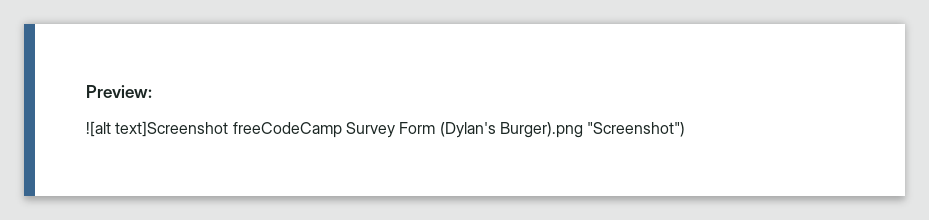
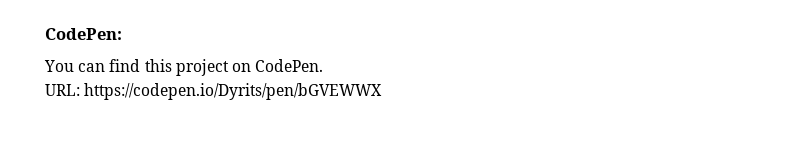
- Preview:
- ![alt text]Screenshot freeCodeCamp Survey Form (Dylan's Burger).png "Screenshot")
+ CodePen:
+ You can find this project on CodePen.
+ URL: https://codepen.io/Dyrits/pen/bGVEWWX

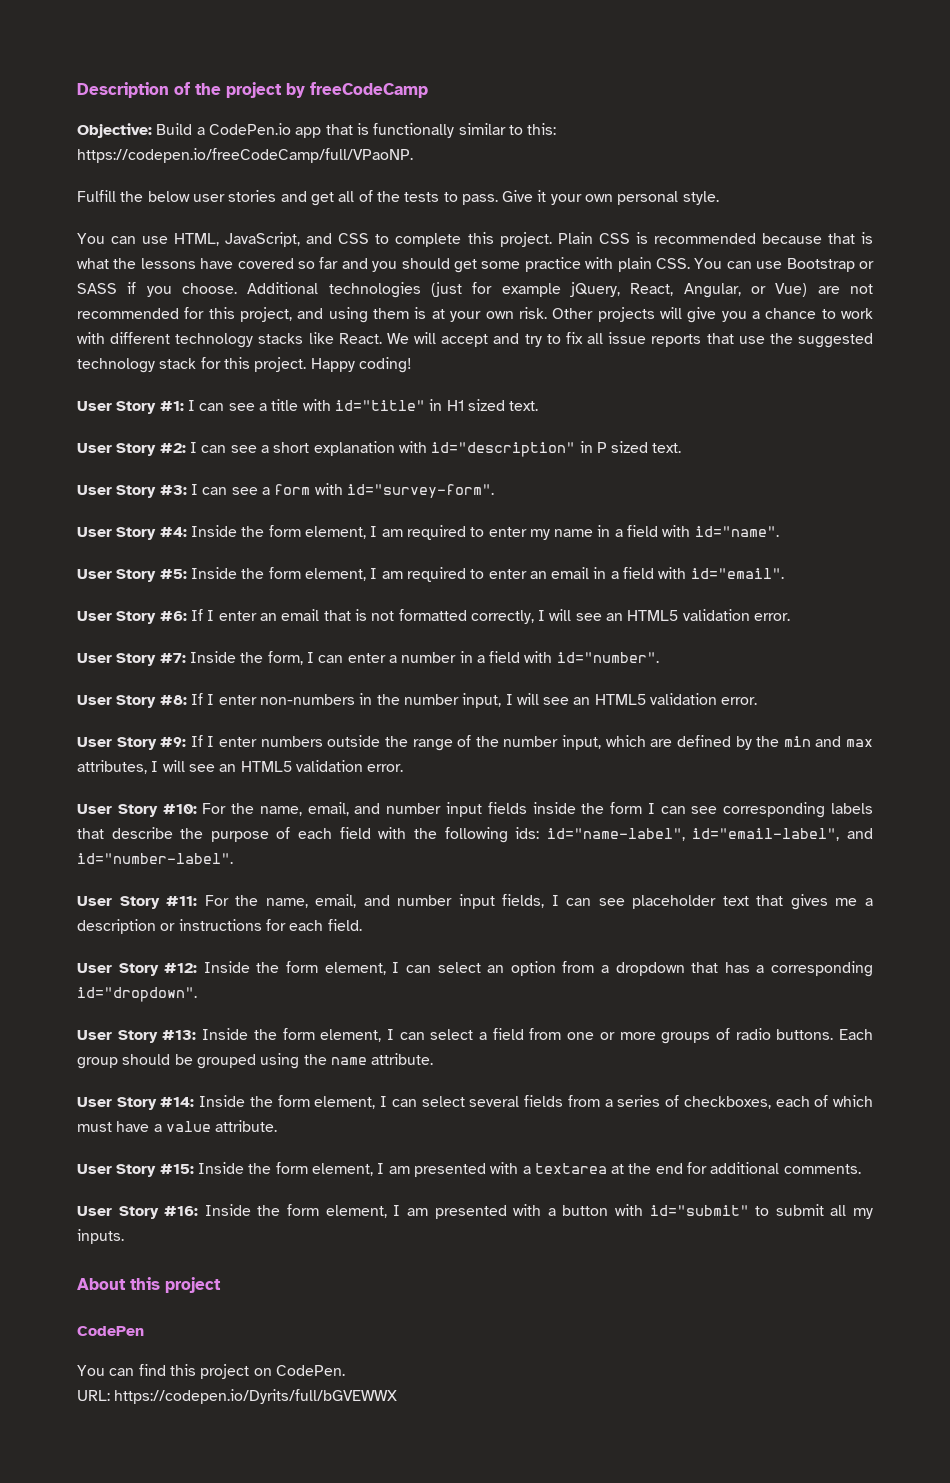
- CodePen:
+ Description of the project by freeCodeCamp
+ Objective: Build a CodePen.io app that is functionally similar to this: https://codepen.io/freeCodeCamp/full/VPaoNP.
+ Fulfill the below user stories and get all of the tests to pass. Give it your own personal style.
+ You can use HTML, JavaScript, and CSS to complete this project. Plain CSS is recommended because that is what the lessons have covered so far and you should get some practice with plain CSS. You can use Bootstrap or SASS if you choose. Additional technologies (just for example jQuery, React, Angular, or Vue) are not recommended for this project, and using them is at your own risk. Other projects will give you a chance to work with different technology stacks like React. We will accept and try to fix all issue reports that use the suggested technology stack for this project. Happy coding!
+ User Story #1: I can see a title with id="title" in H1 sized text.
+ User Story #2: I can see a short explanation with id="description" in P sized text.
+ User Story #3: I can see a form with id="survey-form".
+ User Story #4: Inside the form element, I am required to enter my name in a field with id="name".
+ User Story #5: Inside the form element, I am required to enter an email in a field with id="email".
+ User Story #6: If I enter an email that is not formatted correctly, I will see an HTML5 validation error.
+ User Story #7: Inside the form, I can enter a number in a field with id="number".
+ User Story #8: If I enter non-numbers in the number input, I will see an HTML5 validation error.
+ User Story #9: If I enter numbers outside the range of the number input, which are defined by the min and max attributes, I will see an HTML5 validation error.
+ User Story #10: For the name, email, and number input fields inside the form I can see corresponding labels that describe the purpose of each field with the following ids: id="name-label", id="email-label", and id="number-label".
+ User Story #11: For the name, email, and number input fields, I can see placeholder text that gives me a description or instructions for each field.
+ User Story #12: Inside the form element, I can select an option from a dropdown that has a corresponding id="dropdown".
+ User Story #13: Inside the form element, I can select a field from one or more groups of radio buttons. Each group should be grouped using the name attribute.
+ User Story #14: Inside the form element, I can select several fields from a series of checkboxes, each of which must have a value attribute.
+ User Story #15: Inside the form element, I am presented with a textarea at the end for additional comments.
+ User Story #16: Inside the form element, I am presented with a button with id="submit" to submit all my inputs.
+ About this project
+ CodePen
- URL: https://codepen.io/Dyrits/pen/bGVEWWX
+ URL: https://codepen.io/Dyrits/full/bGVEWWX

